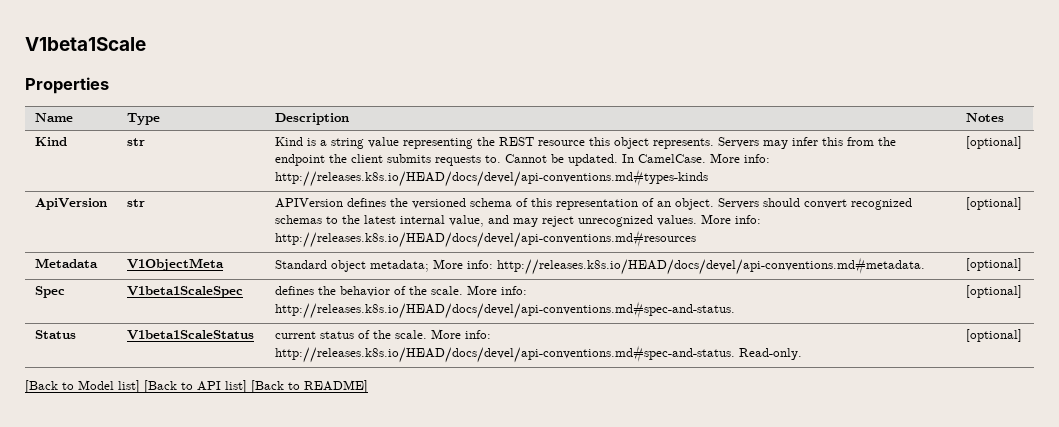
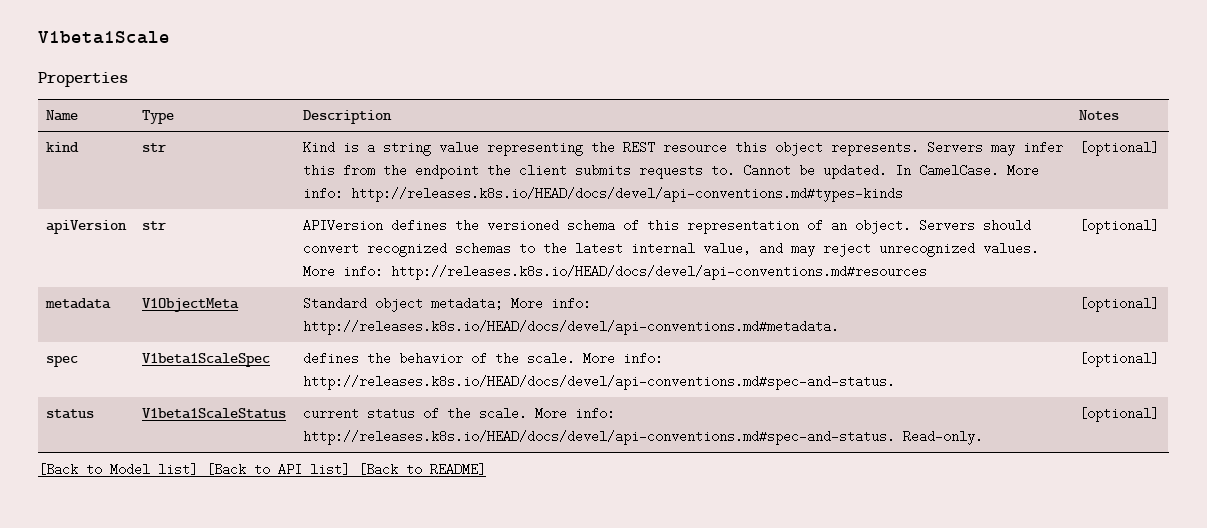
- Kind | str | Kind is a string value representing the REST resource this object represents. Servers may infer this from the endpoint the client submits requests to. Cannot be updated. In CamelCase. More info: http://releases.k8s.io/HEAD/docs/devel/api-conventions.md#types-kinds | [optional]
+ kind | str | Kind is a string value representing the REST resource this object represents. Servers may infer this from the endpoint the client submits requests to. Cannot be updated. In CamelCase. More info: http://releases.k8s.io/HEAD/docs/devel/api-conventions.md#types-kinds | [optional]
- ApiVersion | str | APIVersion defines the versioned schema of this representation of an object. Servers should convert recognized schemas to the latest internal value, and may reject unrecognized values. More info: http://releases.k8s.io/HEAD/docs/devel/api-conventions.md#resources | [optional]
+ apiVersion | str | APIVersion defines the versioned schema of this representation of an object. Servers should convert recognized schemas to the latest internal value, and may reject unrecognized values. More info: http://releases.k8s.io/HEAD/docs/devel/api-conventions.md#resources | [optional]
- Metadata | V1ObjectMeta | Standard object metadata; More info: http://releases.k8s.io/HEAD/docs/devel/api-conventions.md#metadata. | [optional]
+ metadata | V1ObjectMeta | Standard object metadata; More info: http://releases.k8s.io/HEAD/docs/devel/api-conventions.md#metadata. | [optional]
- Spec | V1beta1ScaleSpec | defines the behavior of the scale. More info: http://releases.k8s.io/HEAD/docs/devel/api-conventions.md#spec-and-status. | [optional]
+ spec | V1beta1ScaleSpec | defines the behavior of the scale. More info: http://releases.k8s.io/HEAD/docs/devel/api-conventions.md#spec-and-status. | [optional]
- Status | V1beta1ScaleStatus | current status of the scale. More info: http://releases.k8s.io/HEAD/docs/devel/api-conventions.md#spec-and-status. Read-only. | [optional]
+ status | V1beta1ScaleStatus | current status of the scale. More info: http://releases.k8s.io/HEAD/docs/devel/api-conventions.md#spec-and-status. Read-only. | [optional]

